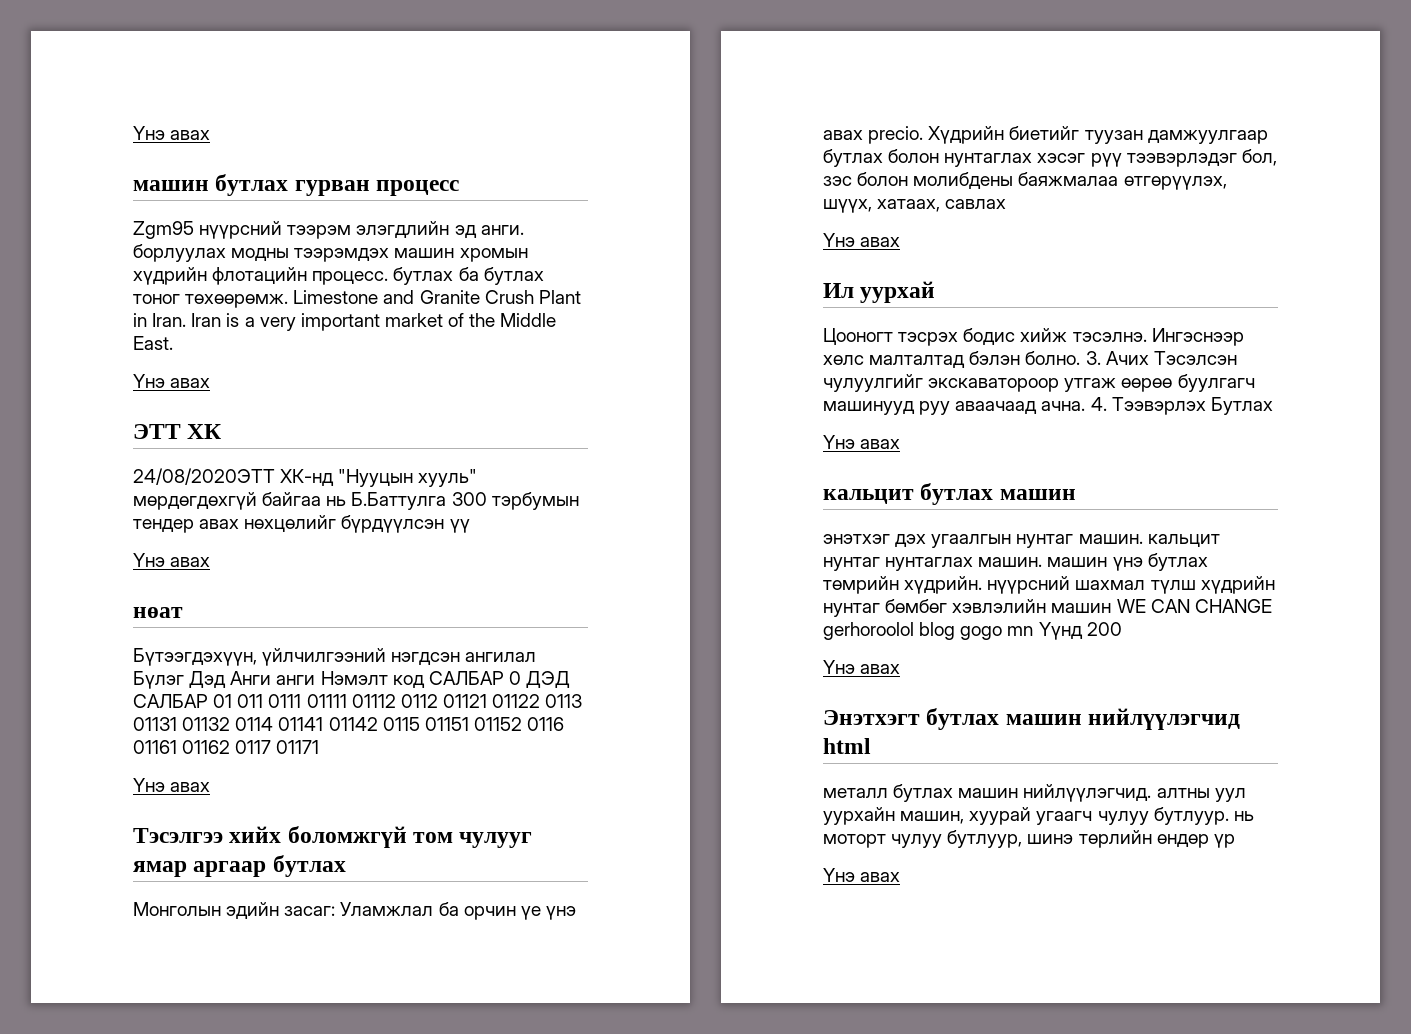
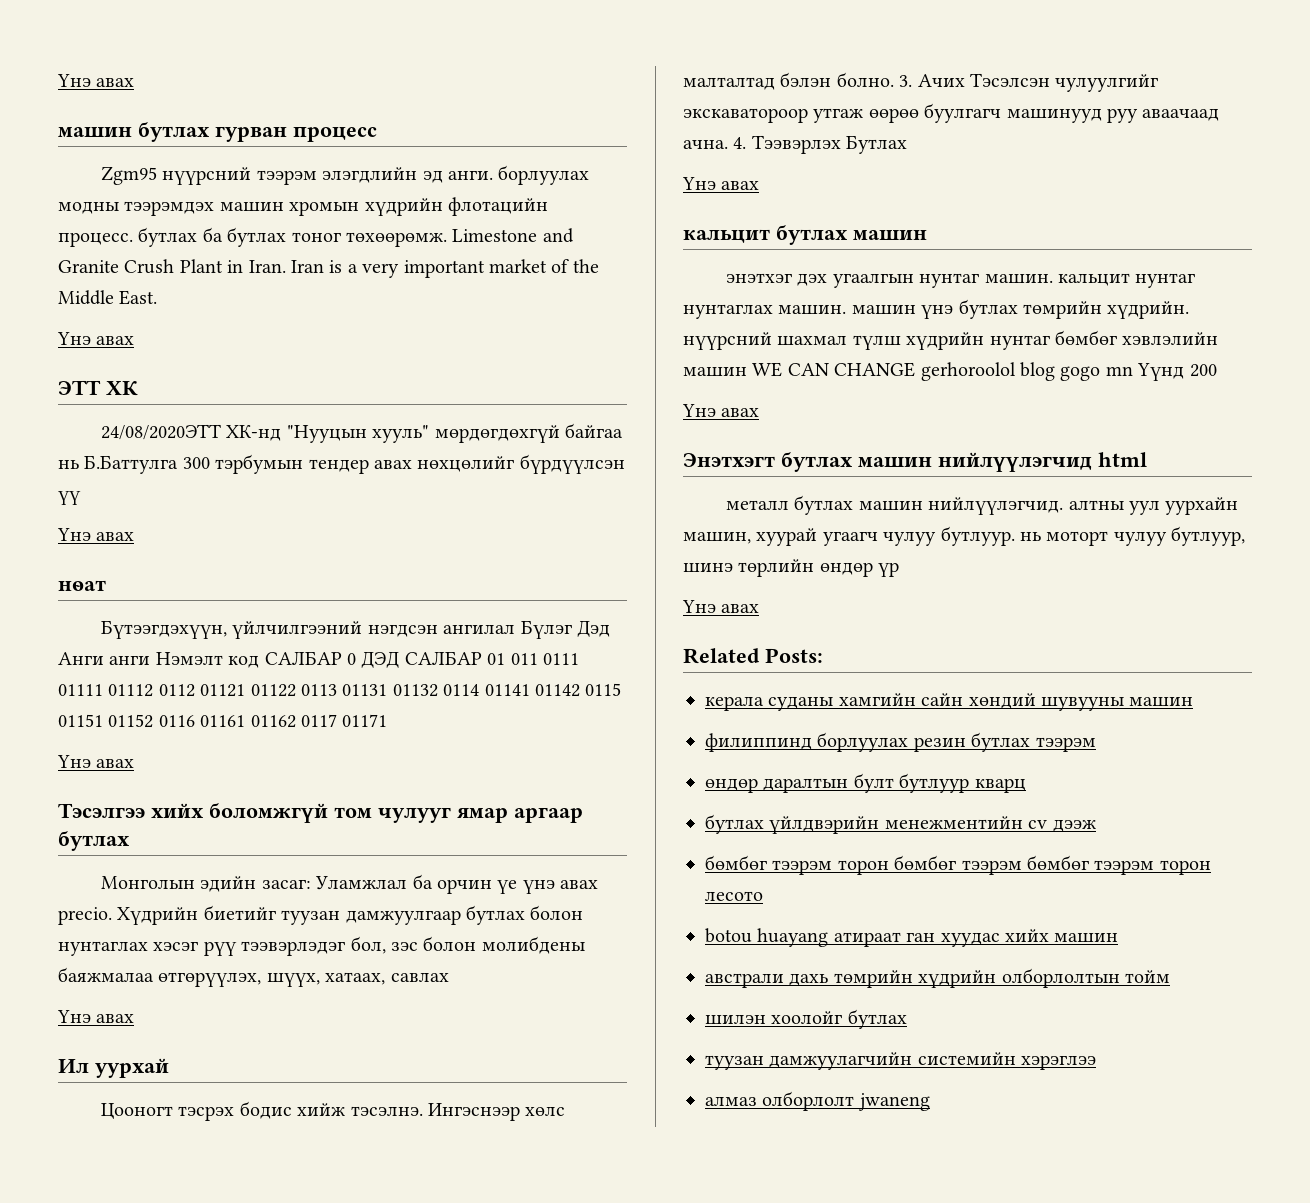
+ Related Posts:
+ керала суданы хамгийн сайн хөндий шувууны машин
+ филиппинд борлуулах резин бутлах тээрэм
+ өндөр даралтын булт бутлуур кварц
+ бутлах үйлдвэрийн менежментийн cv дээж
+ бөмбөг тээрэм торон бөмбөг тээрэм бөмбөг тээрэм торон лесото
+ botou huayang атираат ган хуудас хийх машин
+ австрали дахь төмрийн хүдрийн олборлолтын тойм
+ шилэн хоолойг бутлах
+ туузан дамжуулагчийн системийн хэрэглээ
+ алмаз олборлолт jwaneng

